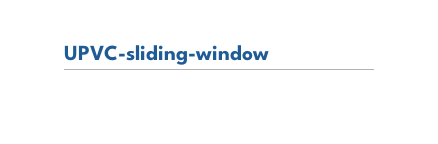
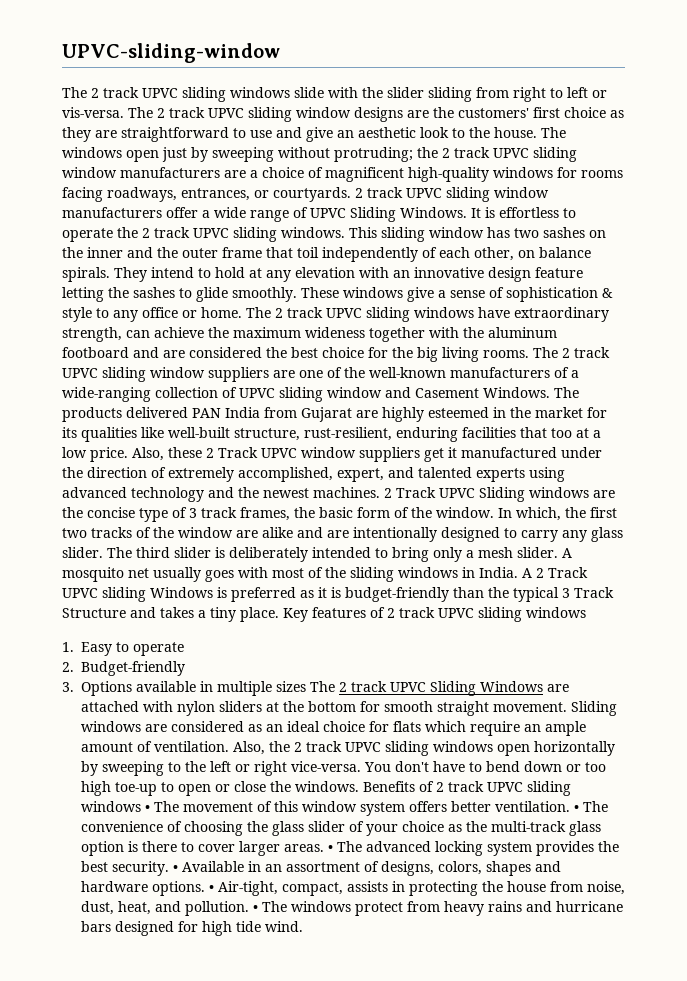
+ The 2 track UPVC sliding windows slide with the slider sliding from right to left or vis-versa. The 2 track UPVC sliding window designs are the customers' first choice as they are straightforward to use and give an aesthetic look to the house. The windows open just by sweeping without protruding; the 2 track UPVC sliding window manufacturers are a choice of magnificent high-quality windows for rooms facing roadways, entrances, or courtyards. 2 track UPVC sliding window manufacturers offer a wide range of UPVC Sliding Windows. It is effortless to operate the 2 track UPVC sliding windows. This sliding window has two sashes on the inner and the outer frame that toil independently of each other, on balance spirals. They intend to hold at any elevation with an innovative design feature letting the sashes to glide smoothly. These windows give a sense of sophistication & style to any office or home. The 2 track UPVC sliding windows have extraordinary strength, can achieve the maximum wideness together with the aluminum footboard and are considered the best choice for the big living rooms. The 2 track UPVC sliding window suppliers are one of the well-known manufacturers of a wide-ranging collection of UPVC sliding window and Casement Windows. The products delivered PAN India from Gujarat are highly esteemed in the market for its qualities like well-built structure, rust-resilient, enduring facilities that too at a low price. Also, these 2 Track UPVC window suppliers get it manufactured under the direction of extremely accomplished, expert, and talented experts using advanced technology and the newest machines. 2 Track UPVC Sliding windows are the concise type of 3 track frames, the basic form of the window. In which, the first two tracks of the window are alike and are intentionally designed to carry any glass slider. The third slider is deliberately intended to bring only a mesh slider. A mosquito net usually goes with most of the sliding windows in India. A 2 Track UPVC sliding Windows is preferred as it is budget-friendly than the typical 3 Track Structure and takes a tiny place. Key features of 2 track UPVC sliding windows
+ 1. Easy to operate
+ 2. Budget-friendly
+ 3. Options available in multiple sizes The 2 track UPVC Sliding Windows are attached with nylon sliders at the bottom for smooth straight movement. Sliding windows are considered as an ideal choice for flats which require an ample amount of ventilation. Also, the 2 track UPVC sliding windows open horizontally by sweeping to the left or right vice-versa. You don't have to bend down or too high toe-up to open or close the windows. Benefits of 2 track UPVC sliding windows • The movement of this window system offers better ventilation. • The convenience of choosing the glass slider of your choice as the multi-track glass option is there to cover larger areas. • The advanced locking system provides the best security. • Available in an assortment of designs, colors, shapes and hardware options. • Air-tight, compact, assists in protecting the house from noise, dust, heat, and pollution. • The windows protect from heavy rains and hurricane bars designed for high tide wind.

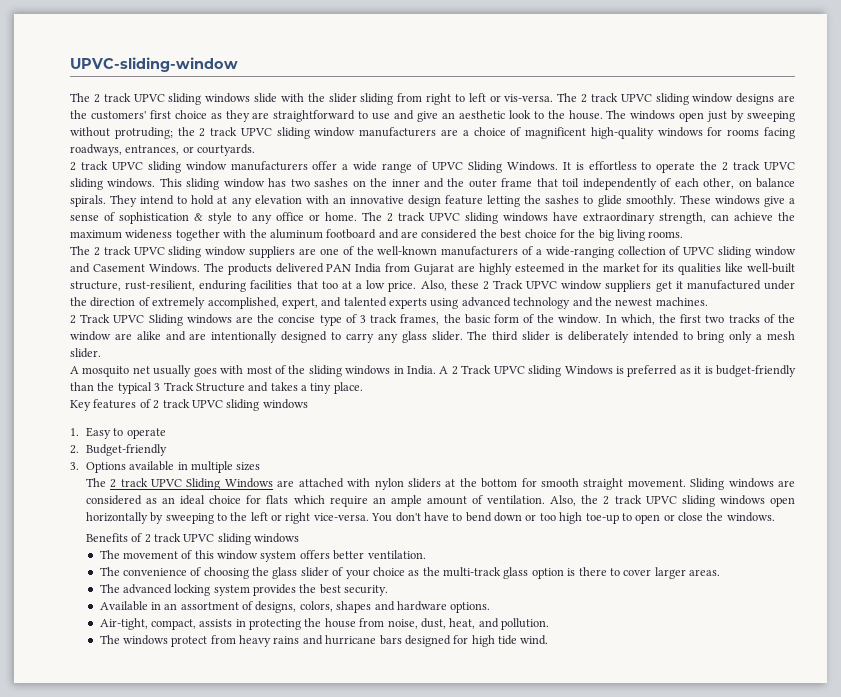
- The windows open just by sweeping without protruding; the 2 track UPVC sliding window manufacturers are a choice of magnificent high-quality windows for rooms facing roadways, entrances, or courtyards. 2 track UPVC sliding window manufacturers offer a wide range of UPVC Sliding Windows.
+ The windows open just by sweeping without protruding; the 2 track UPVC sliding window manufacturers are a choice of magnificent high-quality windows for rooms facing roadways, entrances, or courtyards.
+ 2 track UPVC sliding window manufacturers offer a wide range of UPVC Sliding Windows.
- The 2 track UPVC sliding windows have extraordinary strength, can achieve the maximum wideness together with the aluminum footboard and are considered the best choice for the big living rooms. The 2 track UPVC sliding window suppliers are one of the well-known manufacturers of a wide-ranging collection of UPVC sliding window and Casement Windows.
+ The 2 track UPVC sliding windows have extraordinary strength, can achieve the maximum wideness together with the aluminum footboard and are considered the best choice for the big living rooms.
+ The 2 track UPVC sliding window suppliers are one of the well-known manufacturers of a wide-ranging collection of UPVC sliding window and Casement Windows.
- Also, these 2 Track UPVC window suppliers get it manufactured under the direction of extremely accomplished, expert, and talented experts using advanced technology and the newest machines. 2 Track UPVC Sliding windows are the concise type of 3 track frames, the basic form of the window.
+ Also, these 2 Track UPVC window suppliers get it manufactured under the direction of extremely accomplished, expert, and talented experts using advanced technology and the newest machines.
+ 2 Track UPVC Sliding windows are the concise type of 3 track frames, the basic form of the window.
- The third slider is deliberately intended to bring only a mesh slider. A mosquito net usually goes with most of the sliding windows in India.
+ The third slider is deliberately intended to bring only a mesh slider.
+ A mosquito net usually goes with most of the sliding windows in India.
- A 2 Track UPVC sliding Windows is preferred as it is budget-friendly than the typical 3 Track Structure and takes a tiny place. Key features of 2 track UPVC sliding windows
+ A 2 Track UPVC sliding Windows is preferred as it is budget-friendly than the typical 3 Track Structure and takes a tiny place.
+ Key features of 2 track UPVC sliding windows
- 3. Options available in multiple sizes The 2 track UPVC Sliding Windows are attached with nylon sliders at the bottom for smooth straight movement.
+ 3. Options available in multiple sizes
+ The 2 track UPVC Sliding Windows are attached with nylon sliders at the bottom for smooth straight movement.
- You don't have to bend down or too high toe-up to open or close the windows. Benefits of 2 track UPVC sliding windows • The movement of this window system offers better ventilation. • The convenience of choosing the glass slider of your choice as the multi-track glass option is there to cover larger areas. • The advanced locking system provides the best security. • Available in an assortment of designs, colors, shapes and hardware options. • Air-tight, compact, assists in protecting the house from noise, dust, heat, and pollution. • The windows protect from heavy rains and hurricane bars designed for high tide wind.
+ You don't have to bend down or too high toe-up to open or close the windows.
+ Benefits of 2 track UPVC sliding windows
+ The movement of this window system offers better ventilation.
+ The convenience of choosing the glass slider of your choice as the multi-track glass option is there to cover larger areas.
+ The advanced locking system provides the best security.
+ Available in an assortment of designs, colors, shapes and hardware options.
+ Air-tight, compact, assists in protecting the house from noise, dust, heat, and pollution.
+ The windows protect from heavy rains and hurricane bars designed for high tide wind.

